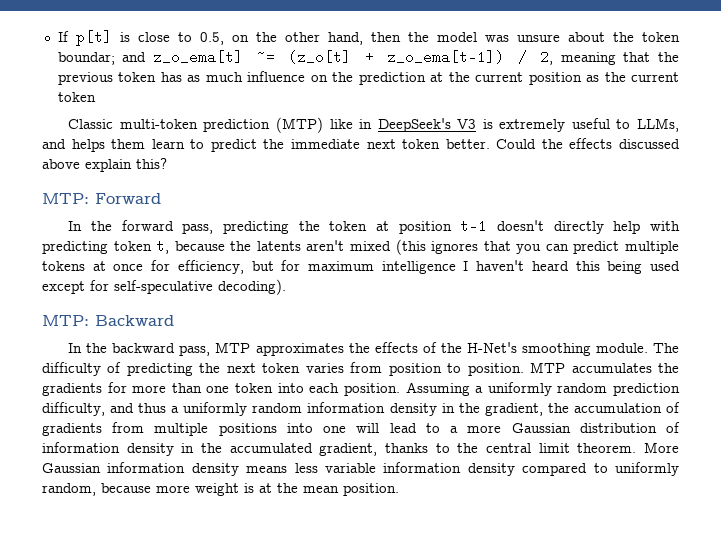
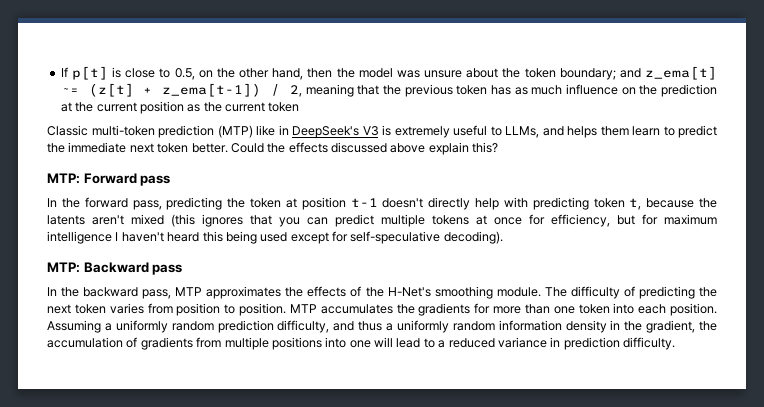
- If p[t] is close to 0.5, on the other hand, then the model was unsure about the token boundar; and z_o_ema[t] ~= (z_o[t] + z_o_ema[t-1]) / 2, meaning that the previous token has as much influence on the prediction at the current position as the current token
+ If p[t] is close to 0.5, on the other hand, then the model was unsure about the token boundary; and z_ema[t] ~= (z[t] + z_ema[t-1]) / 2, meaning that the previous token has as much influence on the prediction at the current position as the current token
- MTP: Forward
+ MTP: Forward pass
- MTP: Backward
+ MTP: Backward pass
- Assuming a uniformly random prediction difficulty, and thus a uniformly random information density in the gradient, the accumulation of gradients from multiple positions into one will lead to a more Gaussian distribution of information density in the accumulated gradient, thanks to the central limit theorem. More Gaussian information density means less variable information density compared to uniformly random, because more weight is at the mean position.
+ Assuming a uniformly random prediction difficulty, and thus a uniformly random information density in the gradient, the accumulation of gradients from multiple positions into one will lead to a reduced variance in prediction difficulty.

